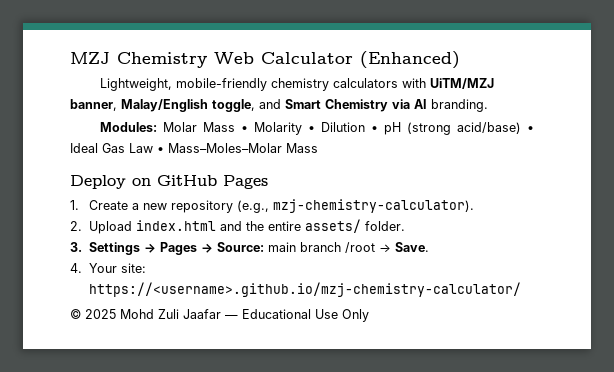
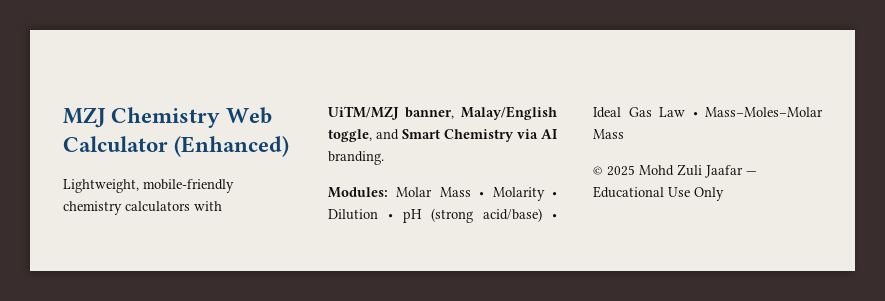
- Deploy on GitHub Pages
- 1. Create a new repository (e.g., mzj-chemistry-calculator).
- 2. Upload index.html and the entire assets/ folder.
- 3. Settings → Pages → Source: main branch /root → Save.
- 4. Your site: https://<username>.github.io/mzj-chemistry-calculator/

